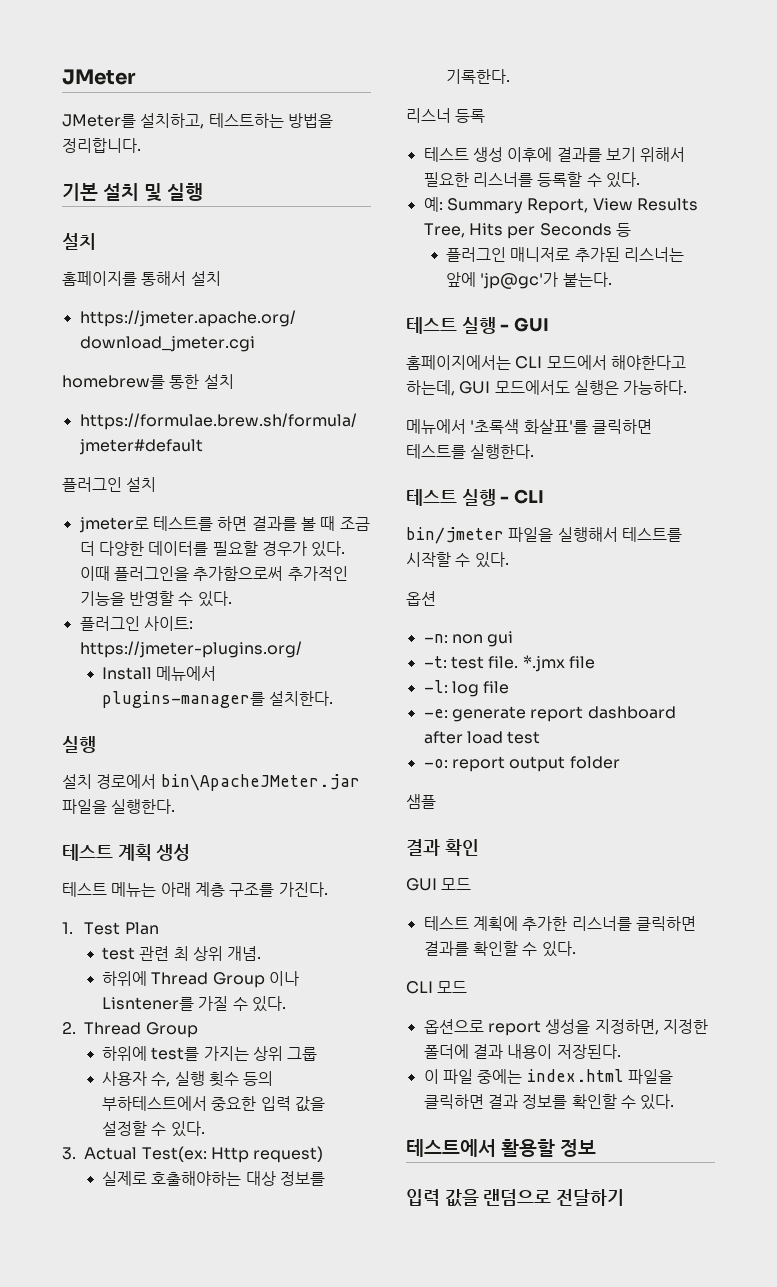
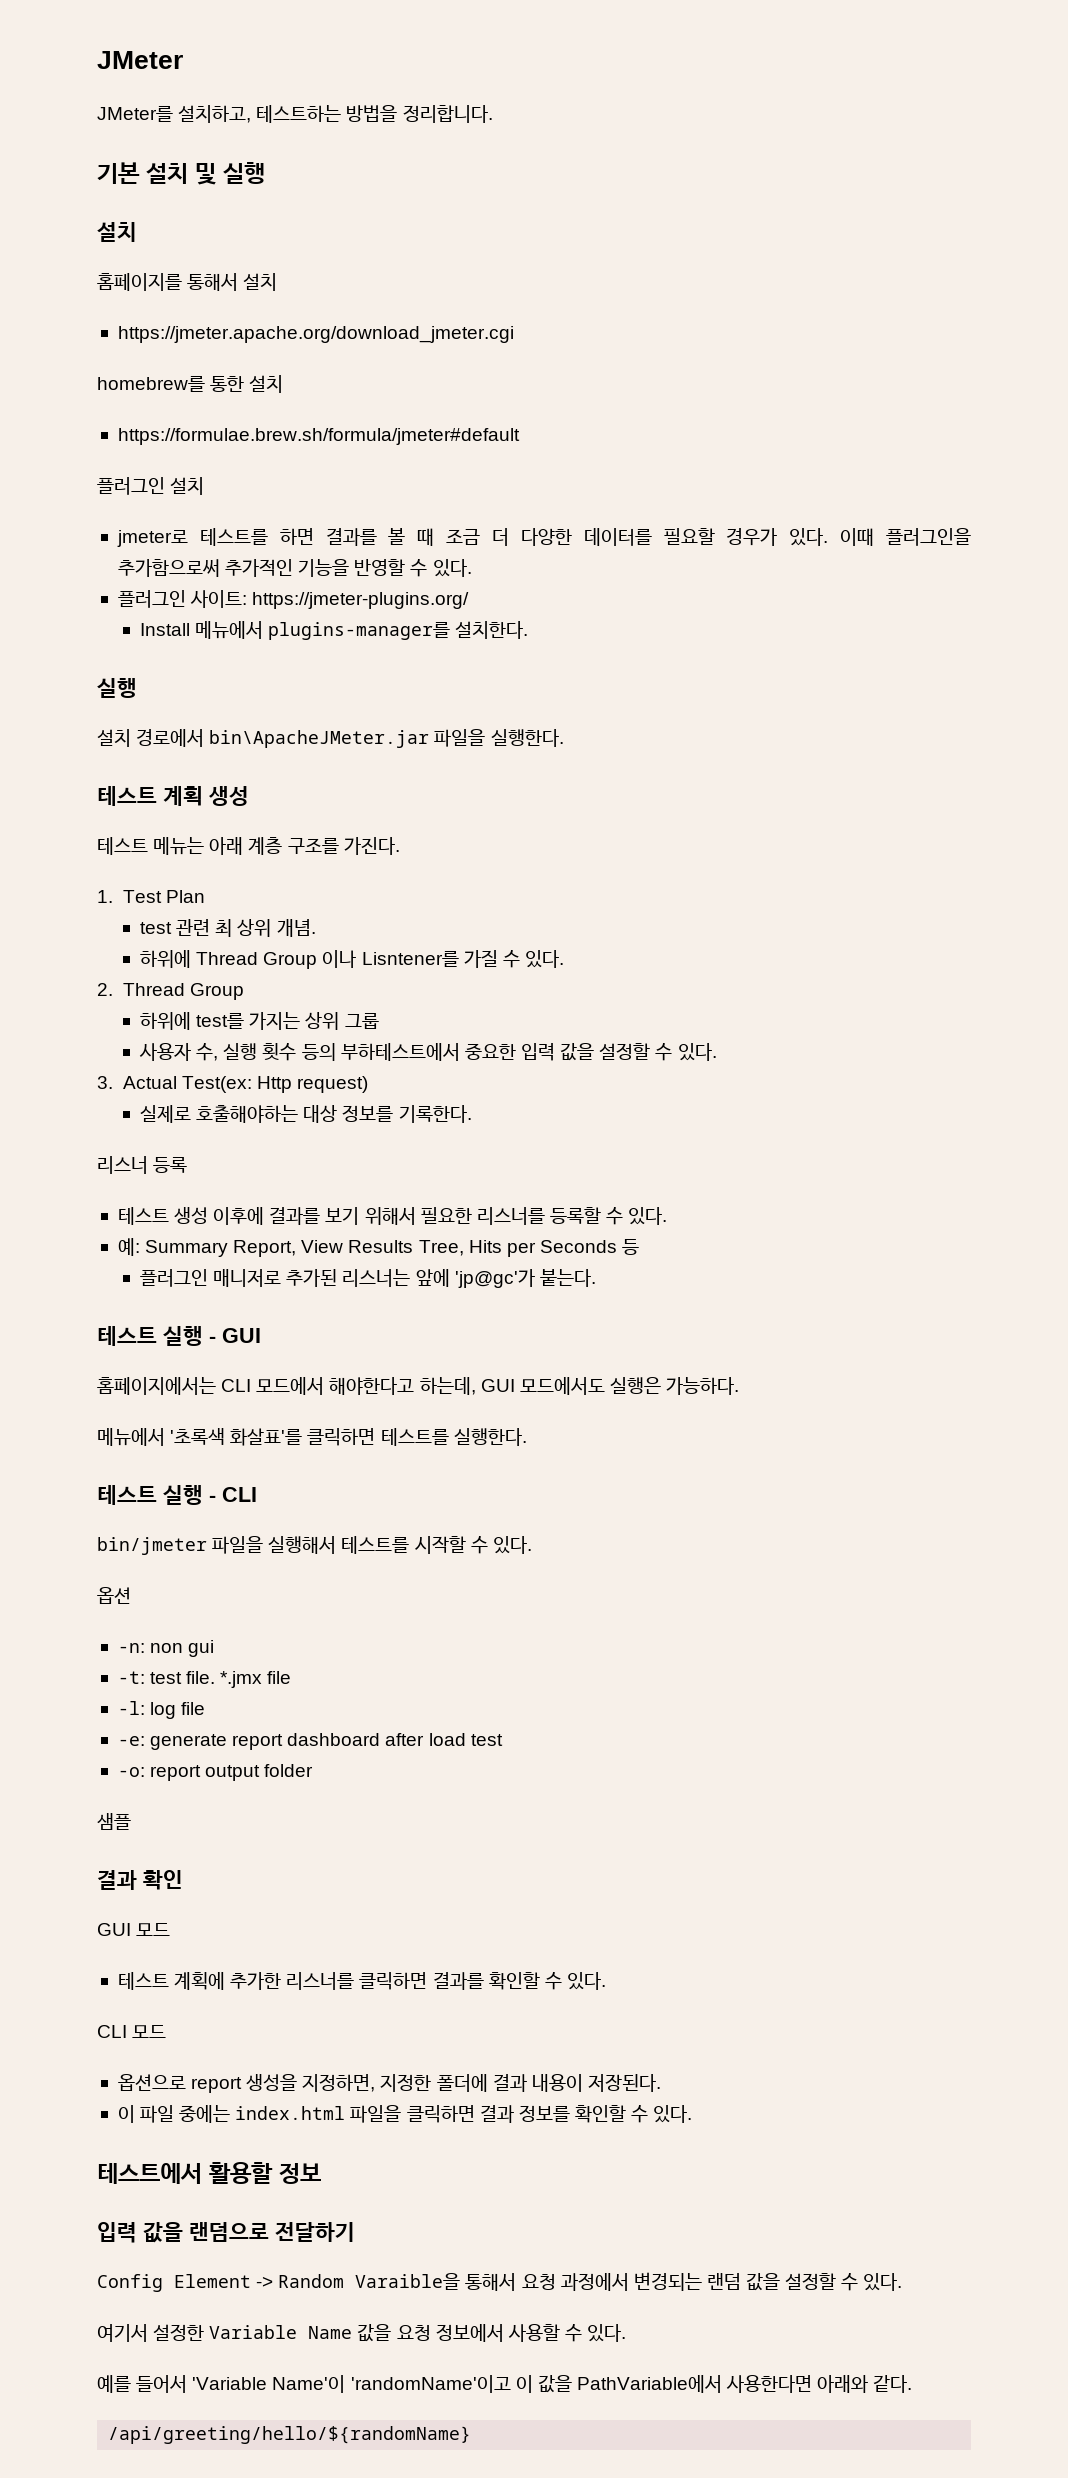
+ Config Element -> Random Varaible을 통해서 요청 과정에서 변경되는 랜덤 값을 설정할 수 있다.
+ 여기서 설정한 Variable Name 값을 요청 정보에서 사용할 수 있다.
+ 예를 들어서 'Variable Name'이 'randomName'이고 이 값을 PathVariable에서 사용한다면 아래와 같다.
+ /api/greeting/hello/${randomName}

